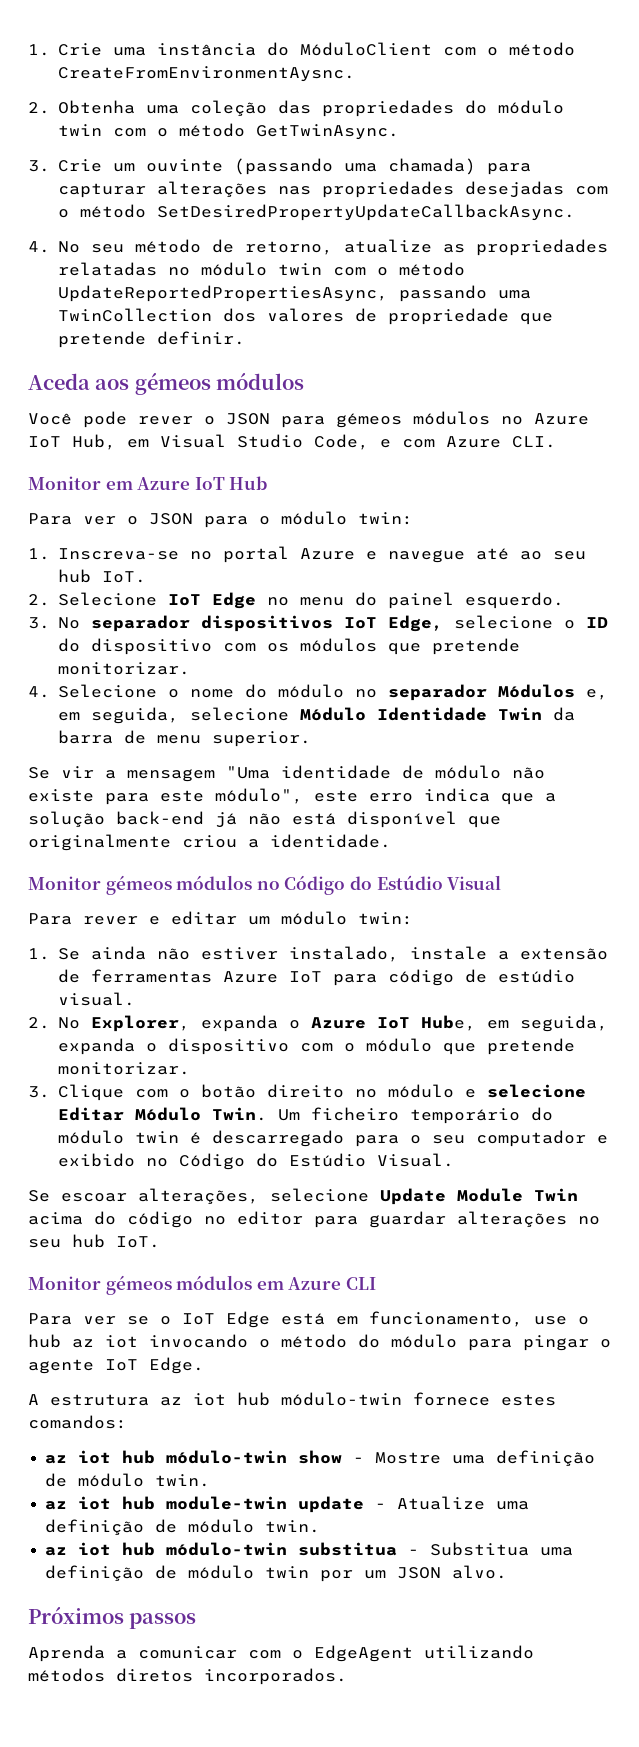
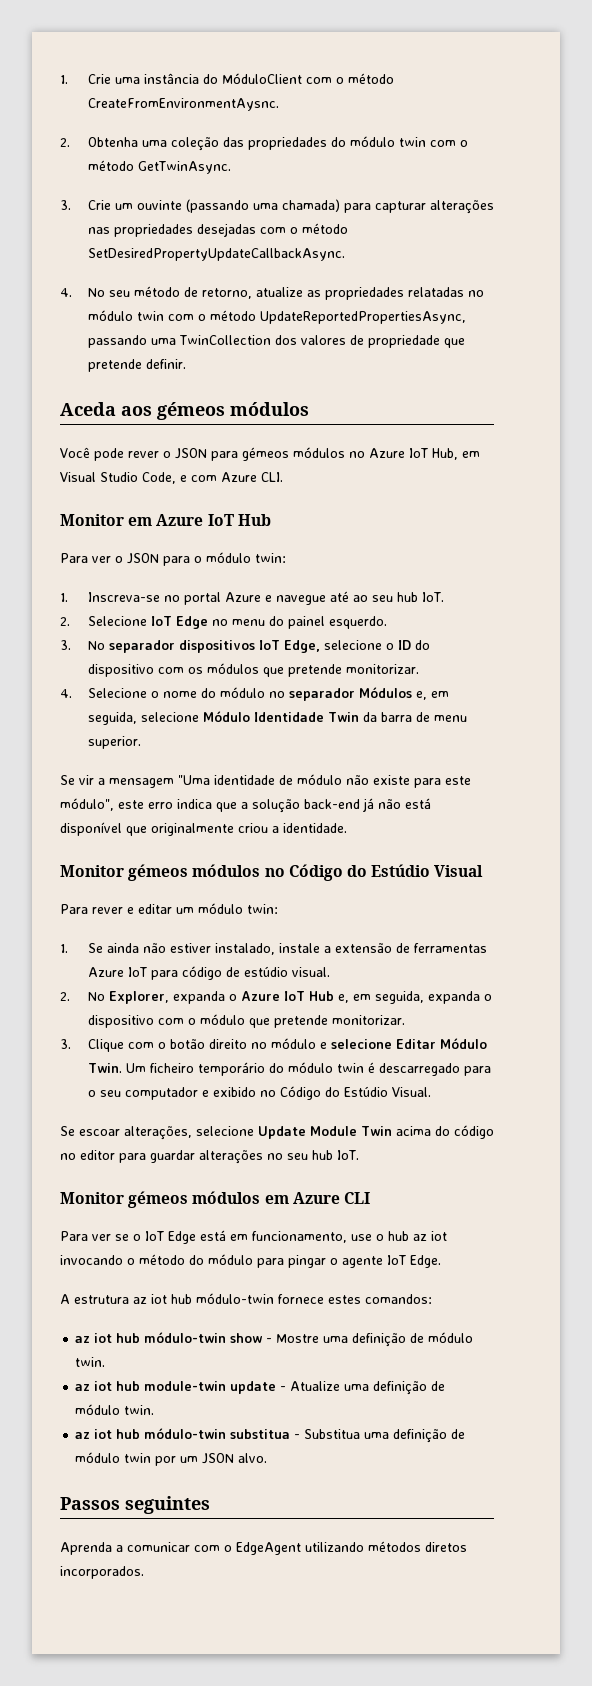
- 2. No Explorer, expanda o Azure IoT Hube, em seguida, expanda o dispositivo com o módulo que pretende monitorizar.
+ 2. No Explorer, expanda o Azure IoT Hub e, em seguida, expanda o dispositivo com o módulo que pretende monitorizar.
- Próximos passos
+ Passos seguintes

